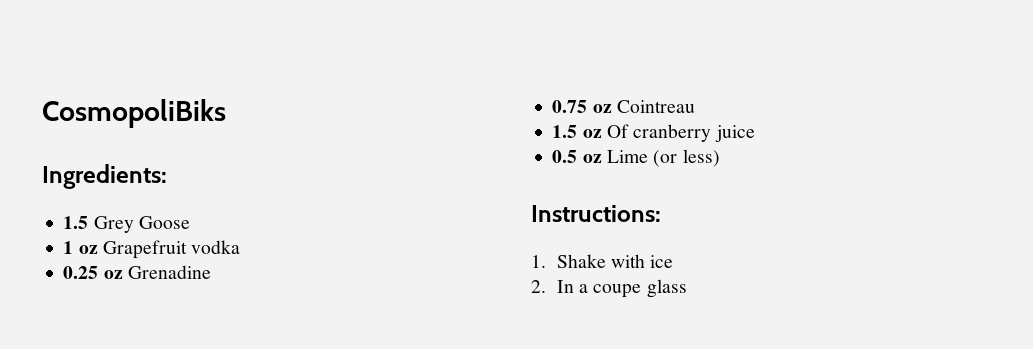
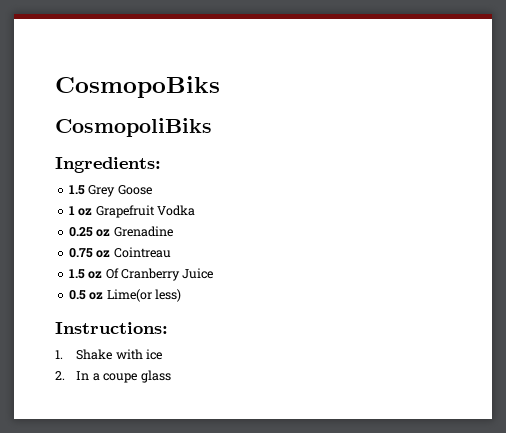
+ CosmopoBiks
- 1 oz Grapefruit vodka
+ 1 oz Grapefruit Vodka
- 1.5 oz Of cranberry juice
+ 1.5 oz Of Cranberry Juice
- 0.5 oz Lime (or less)
+ 0.5 oz Lime(or less)

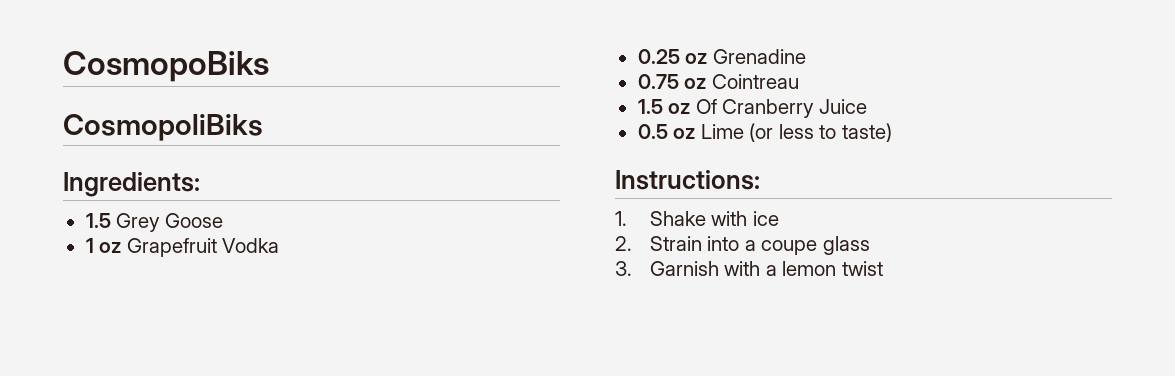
- 0.5 oz Lime(or less)
+ 0.5 oz Lime (or less to taste)
- 2. In a coupe glass
+ 2. Strain into a coupe glass
+ 3. Garnish with a lemon twist

